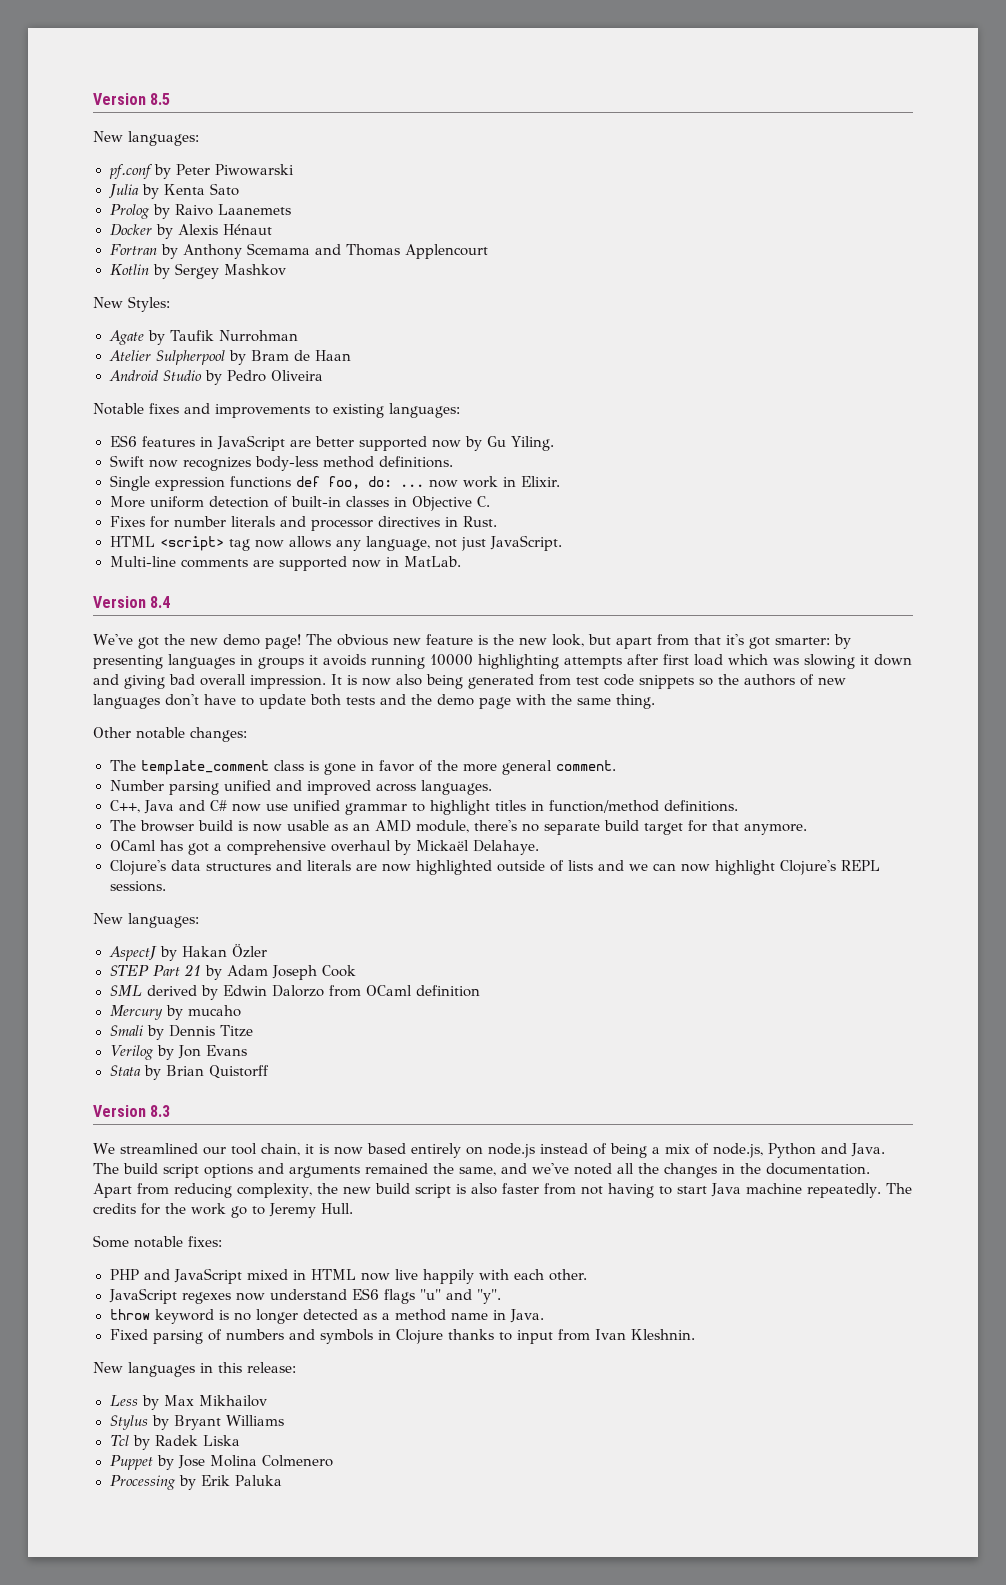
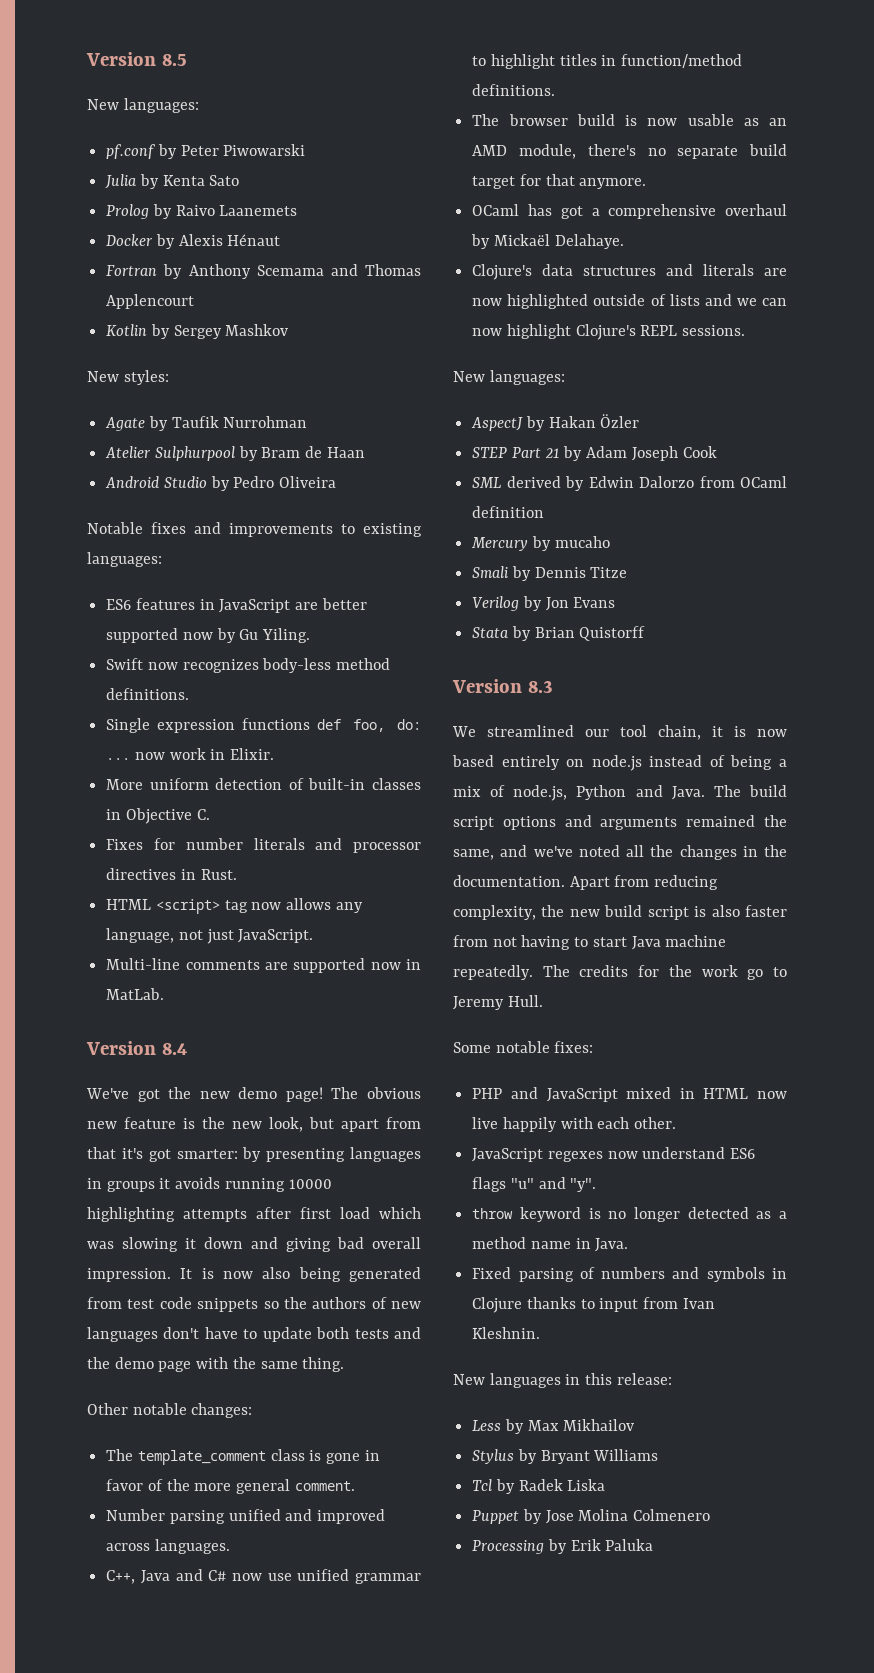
- New Styles:
+ New styles:
- Atelier Sulpherpool by Bram de Haan
+ Atelier Sulphurpool by Bram de Haan

